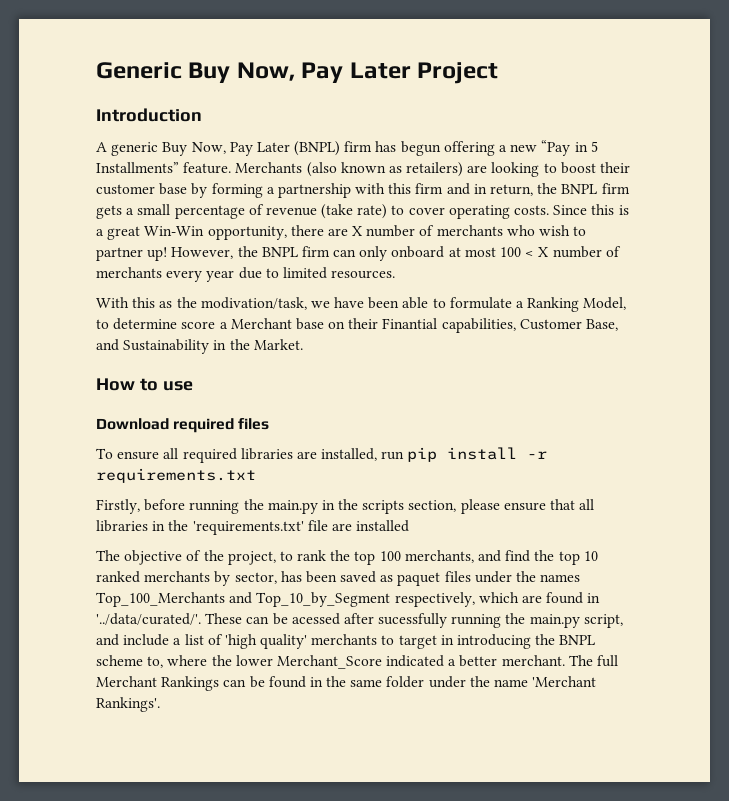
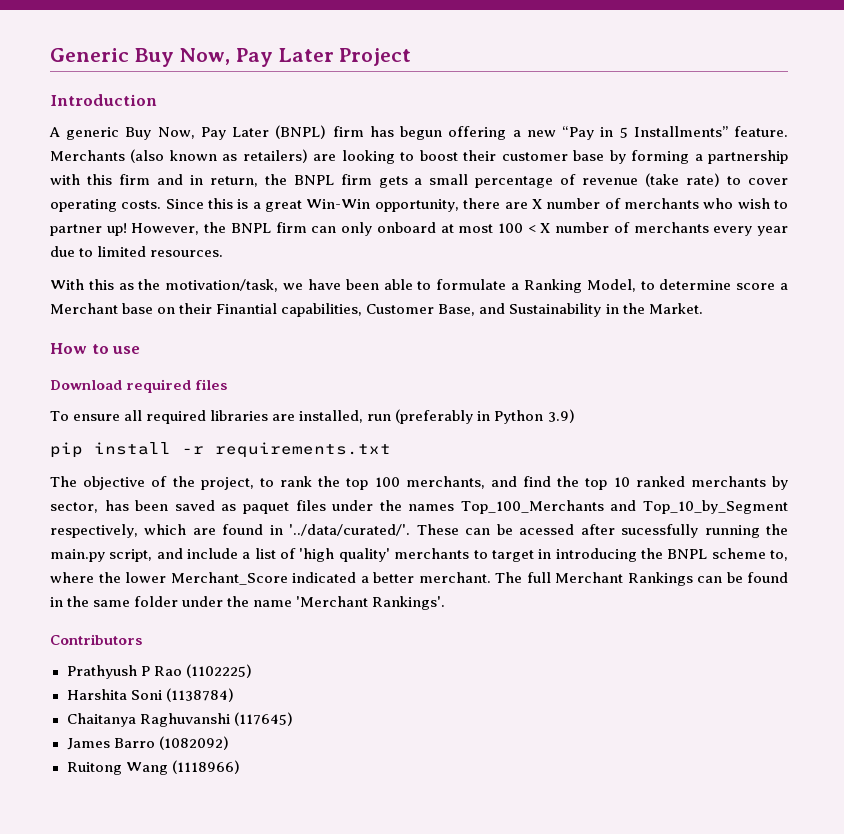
- With this as the modivation/task, we have been able to formulate a Ranking Model, to determine score a Merchant base on their Finantial capabilities, Customer Base, and Sustainability in the Market.
+ With this as the motivation/task, we have been able to formulate a Ranking Model, to determine score a Merchant base on their Finantial capabilities, Customer Base, and Sustainability in the Market.
- To ensure all required libraries are installed, run pip install -r requirements.txt
+ To ensure all required libraries are installed, run (preferably in Python 3.9)
+ pip install -r requirements.txt
- Firstly, before running the main.py in the scripts section, please ensure that all libraries in the 'requirements.txt' file are installed
+ Contributors
+ Prathyush P Rao (1102225)
+ Harshita Soni (1138784)
+ Chaitanya Raghuvanshi (117645)
+ James Barro (1082092)
+ Ruitong Wang (1118966)

